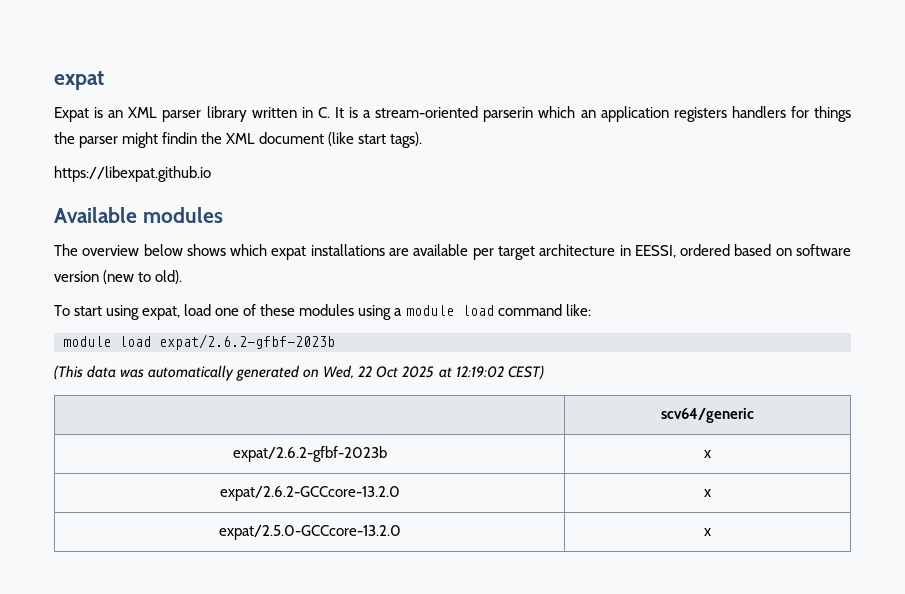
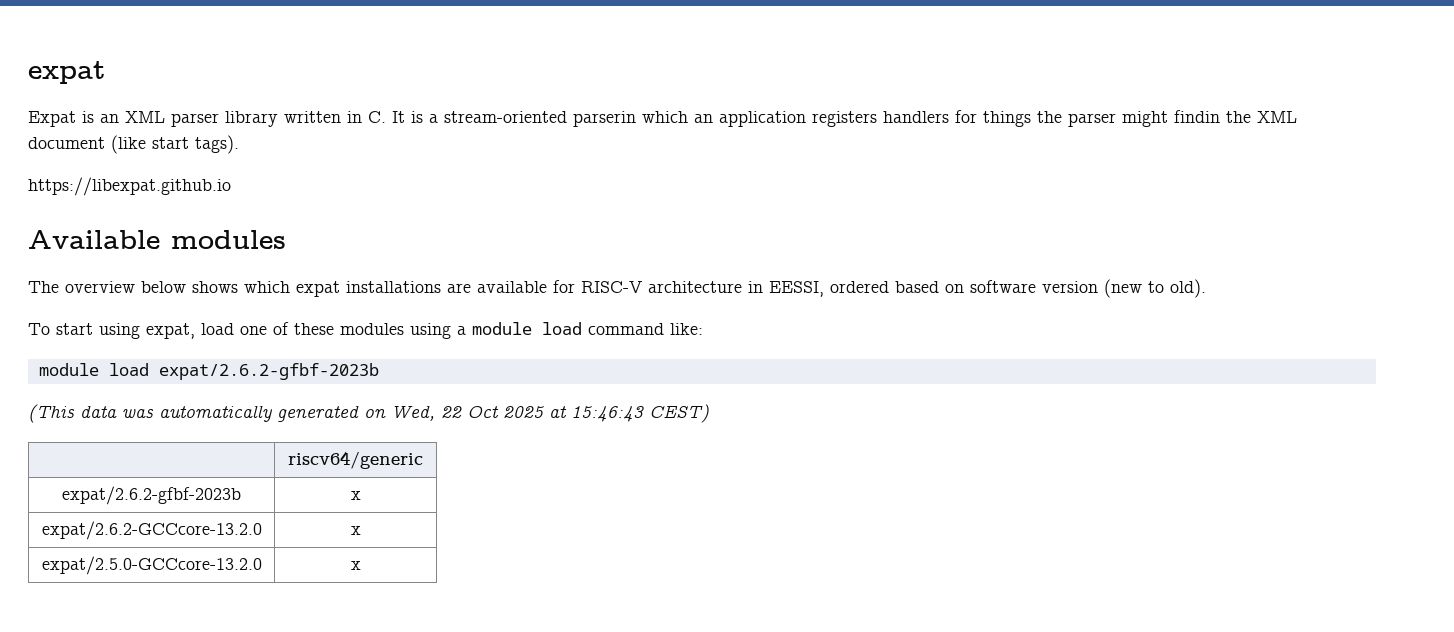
- The overview below shows which expat installations are available per target architecture in EESSI, ordered based on software version (new to old).
+ The overview below shows which expat installations are available for RISC-V architecture in EESSI, ordered based on software version (new to old).
- (This data was automatically generated on Wed, 22 Oct 2025 at 12:19:02 CEST)
+ (This data was automatically generated on Wed, 22 Oct 2025 at 15:46:43 CEST)
- | scv64/generic
+ | riscv64/generic

